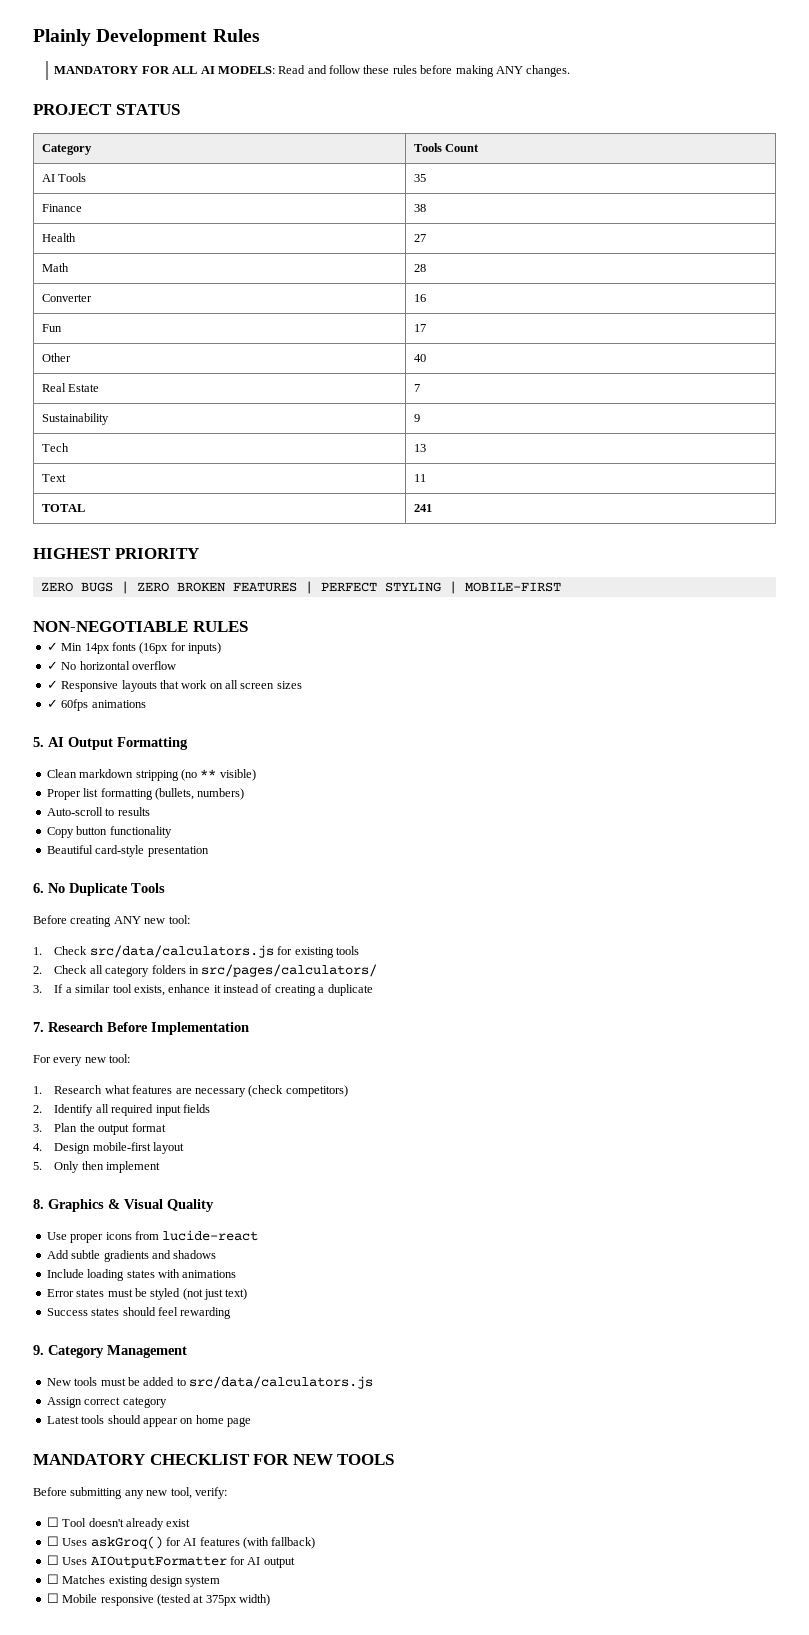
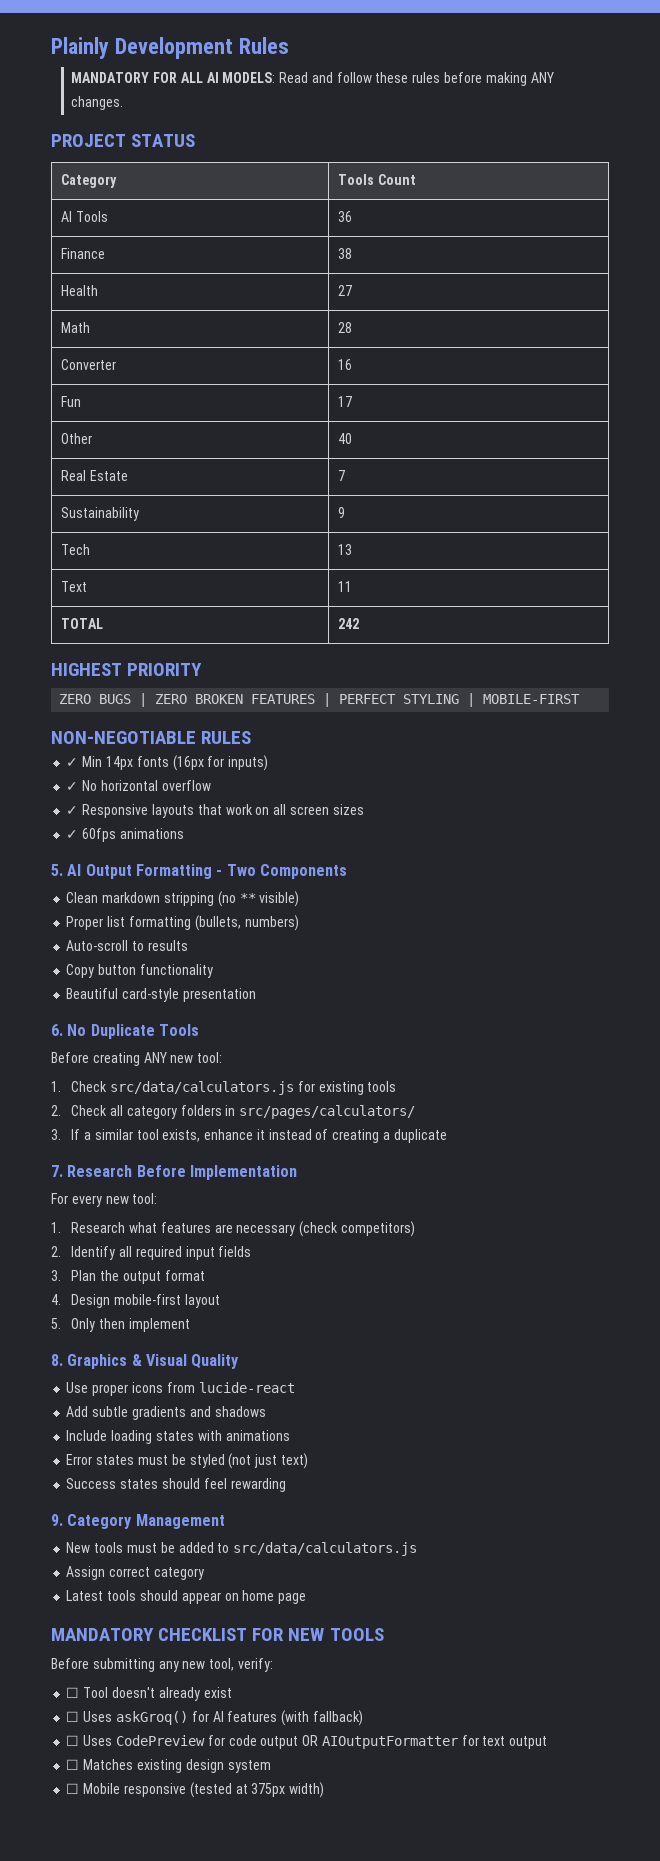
- AI Tools | 35
+ AI Tools | 36
- TOTAL | 241
+ TOTAL | 242
- 5. AI Output Formatting
+ 5. AI Output Formatting - Two Components
- ☐ Uses AIOutputFormatter for AI output
+ ☐ Uses CodePreview for code output OR AIOutputFormatter for text output

